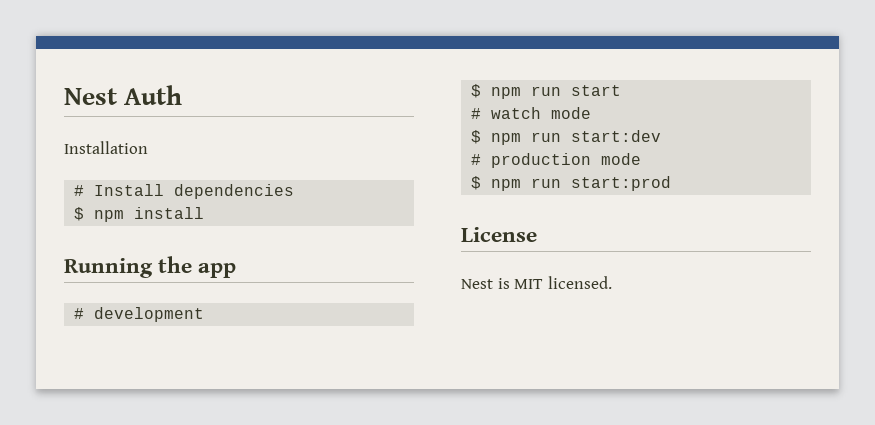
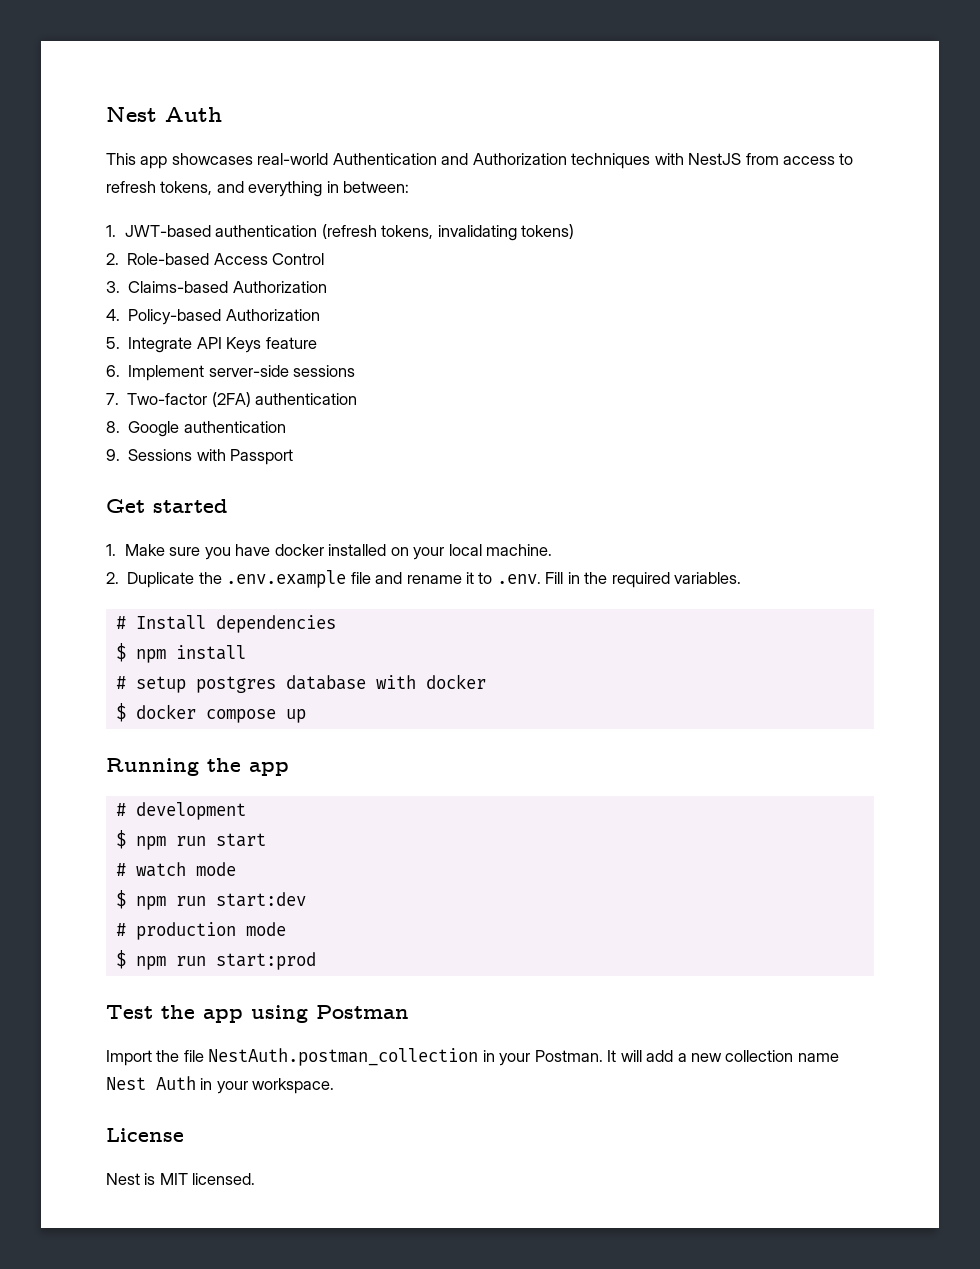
- Installation
+ This app showcases real-world Authentication and Authorization techniques with NestJS from access to refresh tokens, and everything in between:
+ 1. JWT-based authentication (refresh tokens, invalidating tokens)
+ 2. Role-based Access Control
+ 3. Claims-based Authorization
+ 4. Policy-based Authorization
+ 5. Integrate API Keys feature
+ 6. Implement server-side sessions
+ 7. Two-factor (2FA) authentication
+ 8. Google authentication
+ 9. Sessions with Passport
+ Get started
+ 1. Make sure you have docker installed on your local machine.
+ 2. Duplicate the .env.example file and rename it to .env. Fill in the required variables.
+ # setup postgres database with docker
+ $ docker compose up
+ Test the app using Postman
+ Import the file NestAuth.postman_collection in your Postman. It will add a new collection name Nest Auth in your workspace.

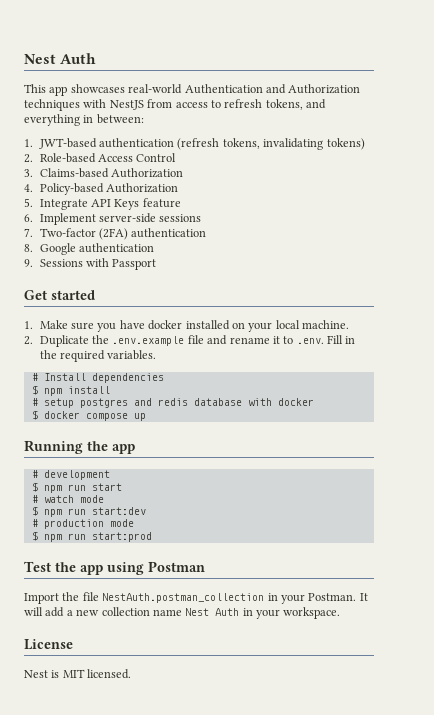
- # setup postgres database with docker
+ # setup postgres and redis database with docker

